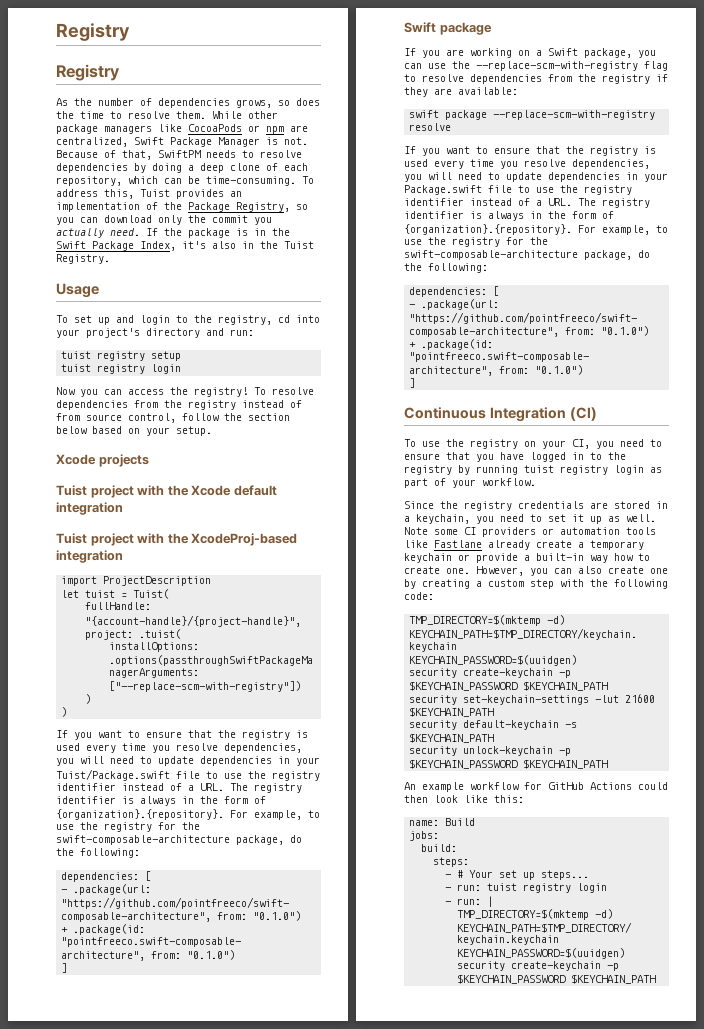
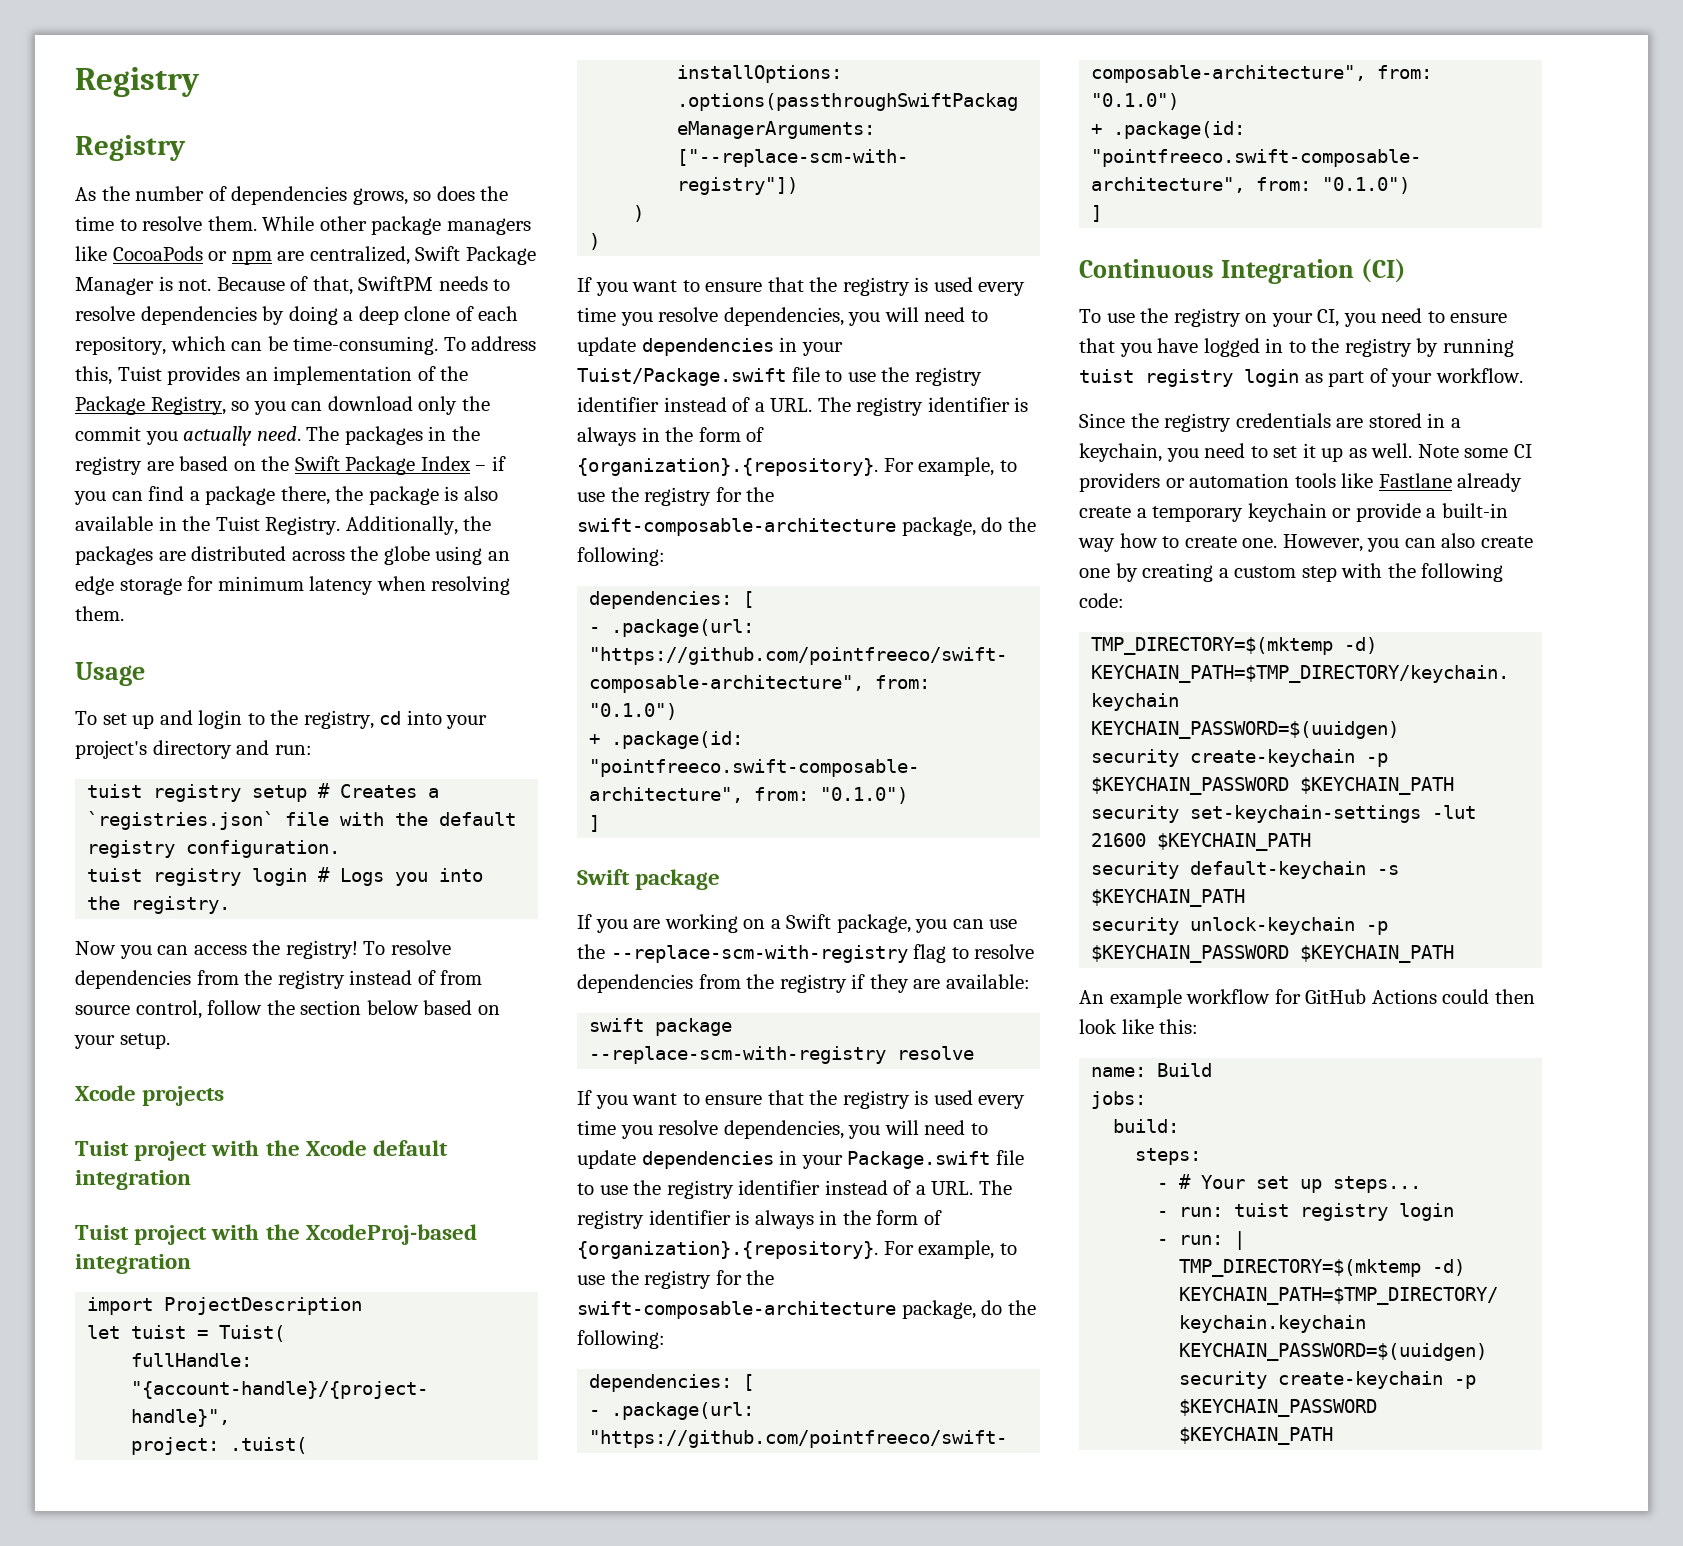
- If the package is in the Swift Package Index, it's also in the Tuist Registry.
+ The packages in the registry are based on the Swift Package Index – if you can find a package there, the package is also available in the Tuist Registry. Additionally, the packages are distributed across the globe using an edge storage for minimum latency when resolving them.
- tuist registry setup
- tuist registry login
+ tuist registry setup # Creates a `registries.json` file with the default registry configuration.
+ tuist registry login # Logs you into the registry.

